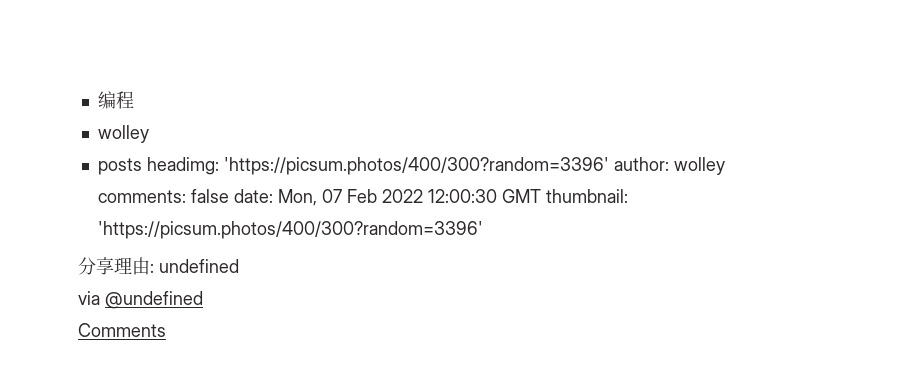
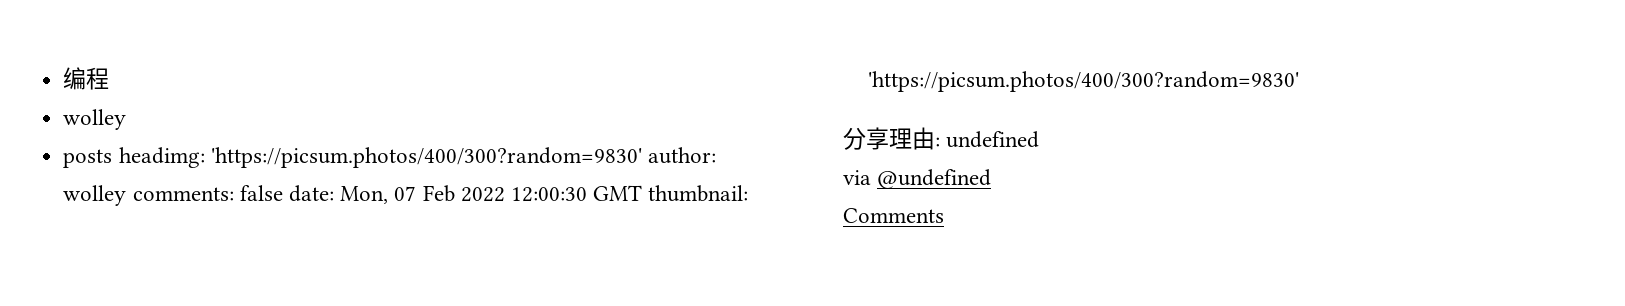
- posts headimg: 'https://picsum.photos/400/300?random=3396' author: wolley comments: false date: Mon, 07 Feb 2022 12:00:30 GMT thumbnail: 'https://picsum.photos/400/300?random=3396'
+ posts headimg: 'https://picsum.photos/400/300?random=9830' author: wolley comments: false date: Mon, 07 Feb 2022 12:00:30 GMT thumbnail: 'https://picsum.photos/400/300?random=9830'

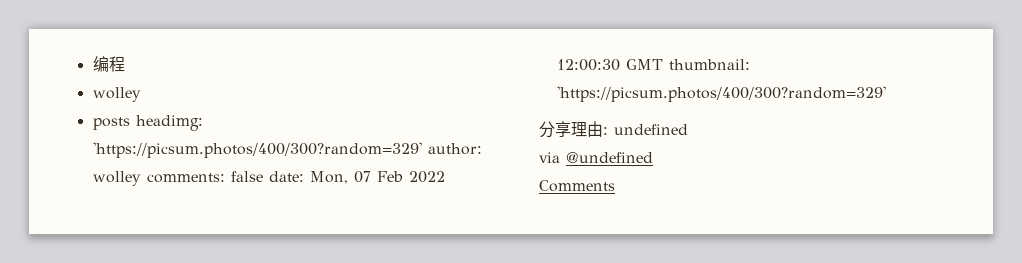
- posts headimg: 'https://picsum.photos/400/300?random=9830' author: wolley comments: false date: Mon, 07 Feb 2022 12:00:30 GMT thumbnail: 'https://picsum.photos/400/300?random=9830'
+ posts headimg: 'https://picsum.photos/400/300?random=329' author: wolley comments: false date: Mon, 07 Feb 2022 12:00:30 GMT thumbnail: 'https://picsum.photos/400/300?random=329'

